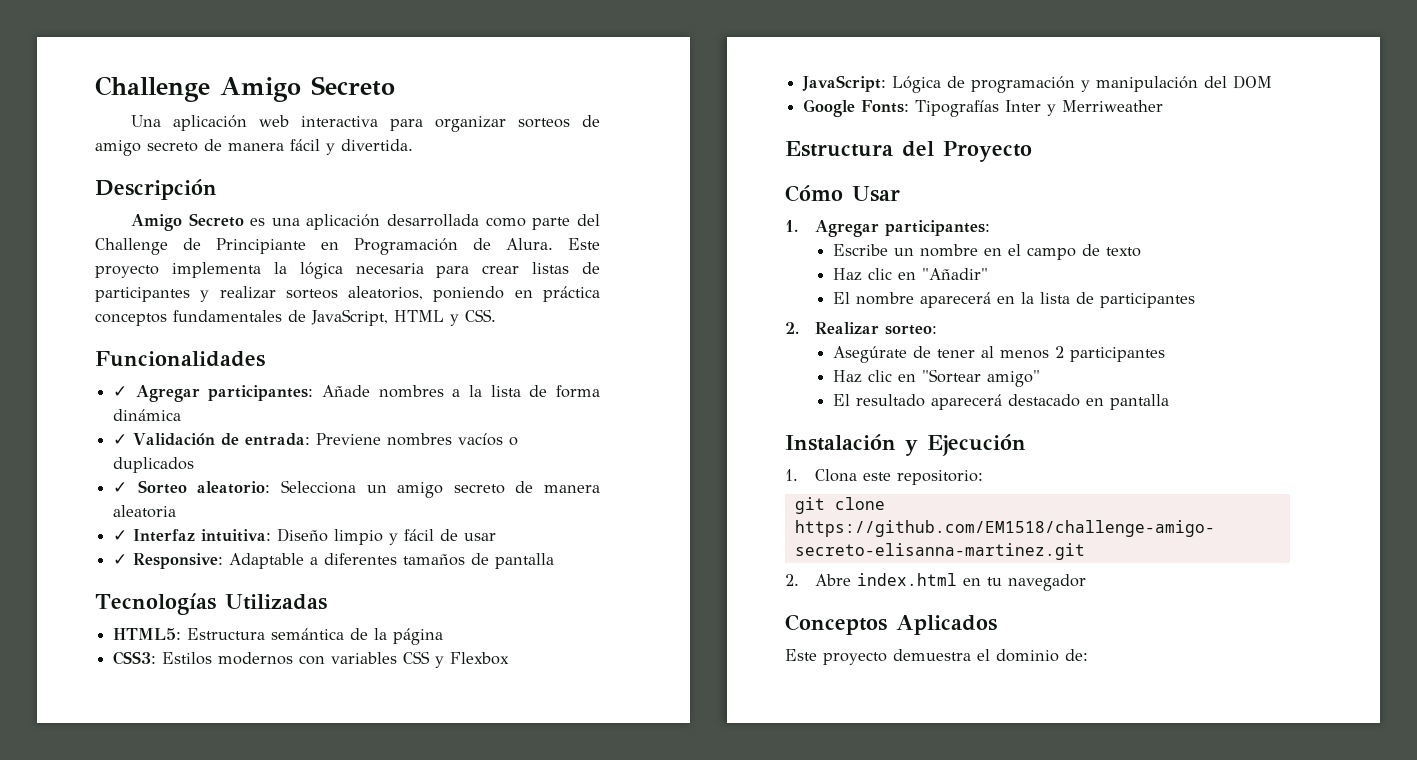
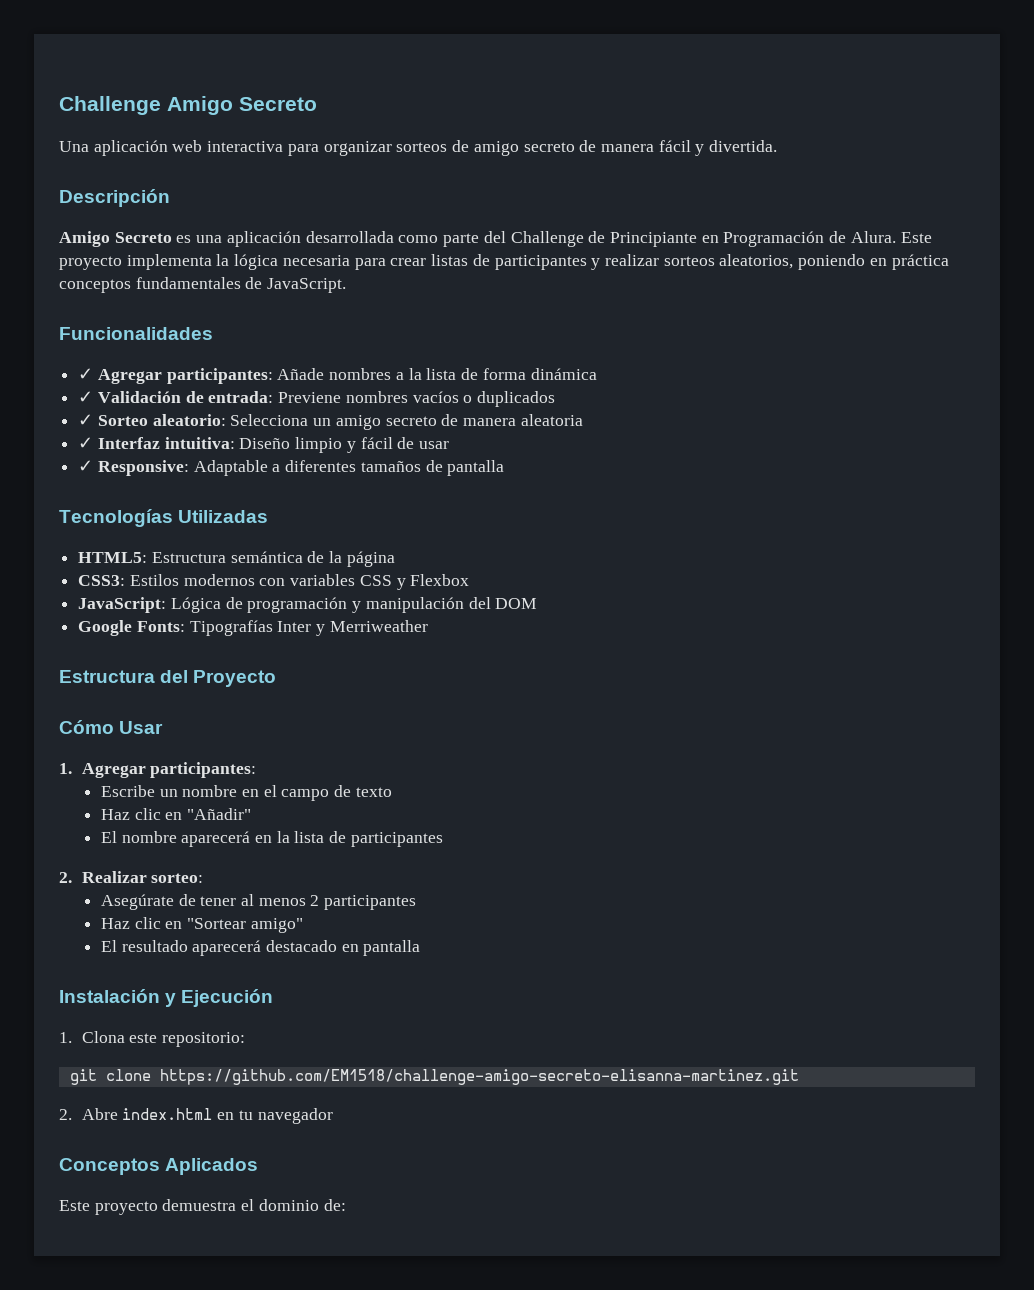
- Este proyecto implementa la lógica necesaria para crear listas de participantes y realizar sorteos aleatorios, poniendo en práctica conceptos fundamentales de JavaScript, HTML y CSS.
+ Este proyecto implementa la lógica necesaria para crear listas de participantes y realizar sorteos aleatorios, poniendo en práctica conceptos fundamentales de JavaScript.

